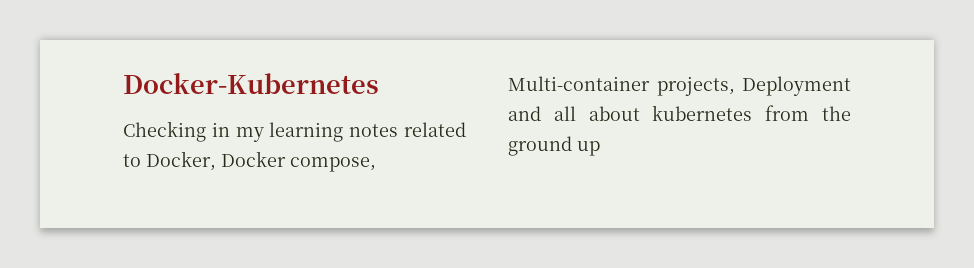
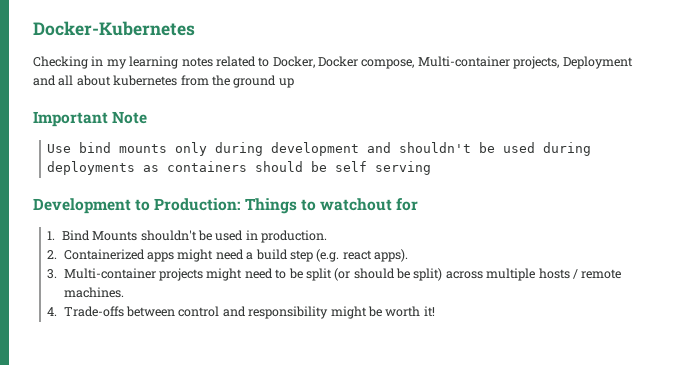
+ Important Note
+ Use bind mounts only during development and shouldn't be used during deployments as containers should be self serving
+ Development to Production: Things to watchout for
+ 1. Bind Mounts shouldn't be used in production.
+ 2. Containerized apps might need a build step (e.g. react apps).
+ 3. Multi-container projects might need to be split (or should be split) across multiple hosts / remote machines.
+ 4. Trade-offs between control and responsibility might be worth it!

